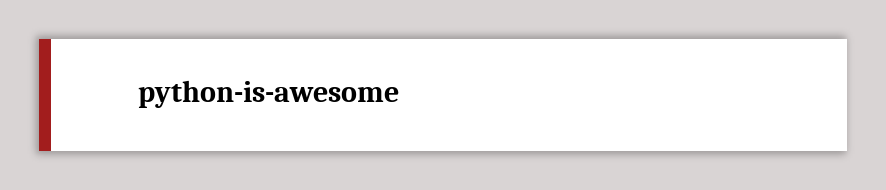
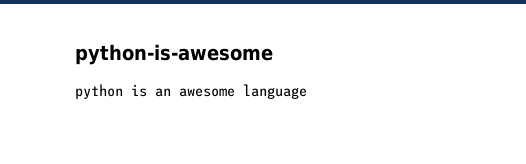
+ python is an awesome language

